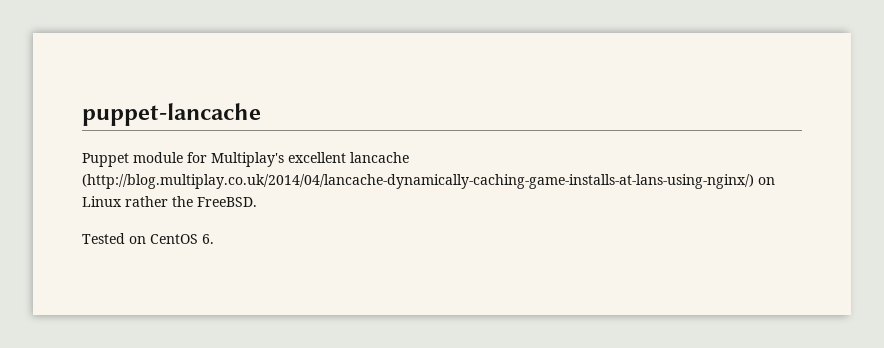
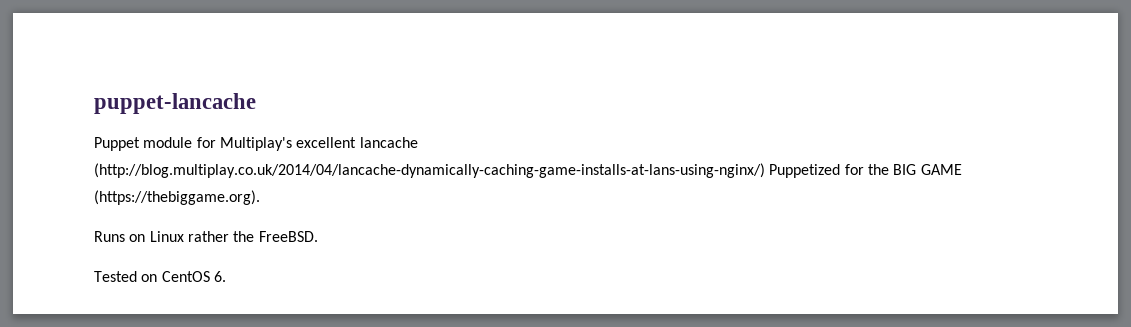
- Puppet module for Multiplay's excellent lancache (http://blog.multiplay.co.uk/2014/04/lancache-dynamically-caching-game-installs-at-lans-using-nginx/) on Linux rather the FreeBSD.
+ Puppet module for Multiplay's excellent lancache (http://blog.multiplay.co.uk/2014/04/lancache-dynamically-caching-game-installs-at-lans-using-nginx/) Puppetized for the BIG GAME (https://thebiggame.org).
+ Runs on Linux rather the FreeBSD.

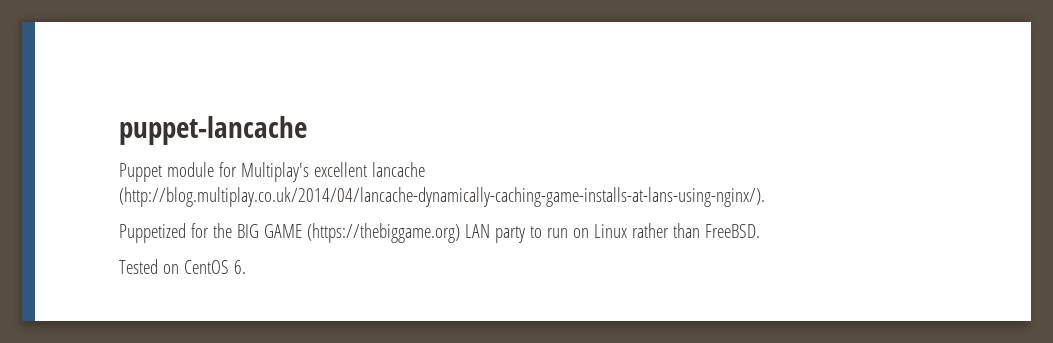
- Puppet module for Multiplay's excellent lancache (http://blog.multiplay.co.uk/2014/04/lancache-dynamically-caching-game-installs-at-lans-using-nginx/) Puppetized for the BIG GAME (https://thebiggame.org).
- Runs on Linux rather the FreeBSD.
+ Puppet module for Multiplay's excellent lancache (http://blog.multiplay.co.uk/2014/04/lancache-dynamically-caching-game-installs-at-lans-using-nginx/).
+ Puppetized for the BIG GAME (https://thebiggame.org) LAN party to run on Linux rather than FreeBSD.

